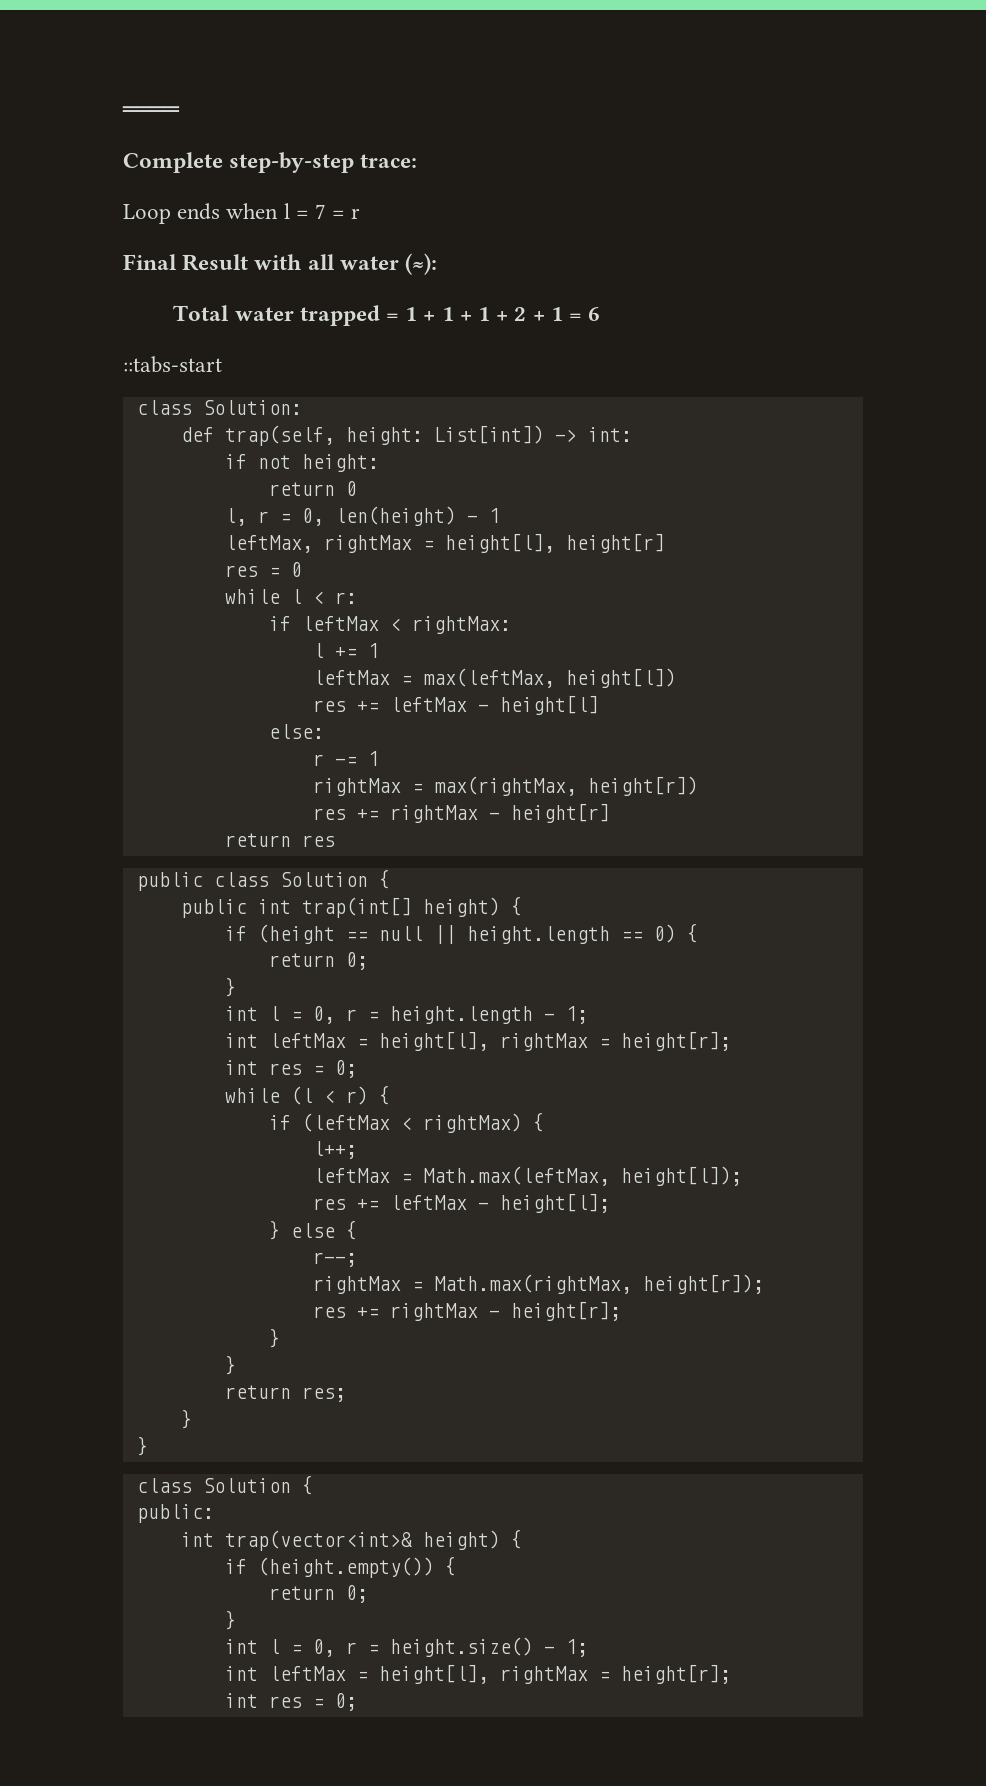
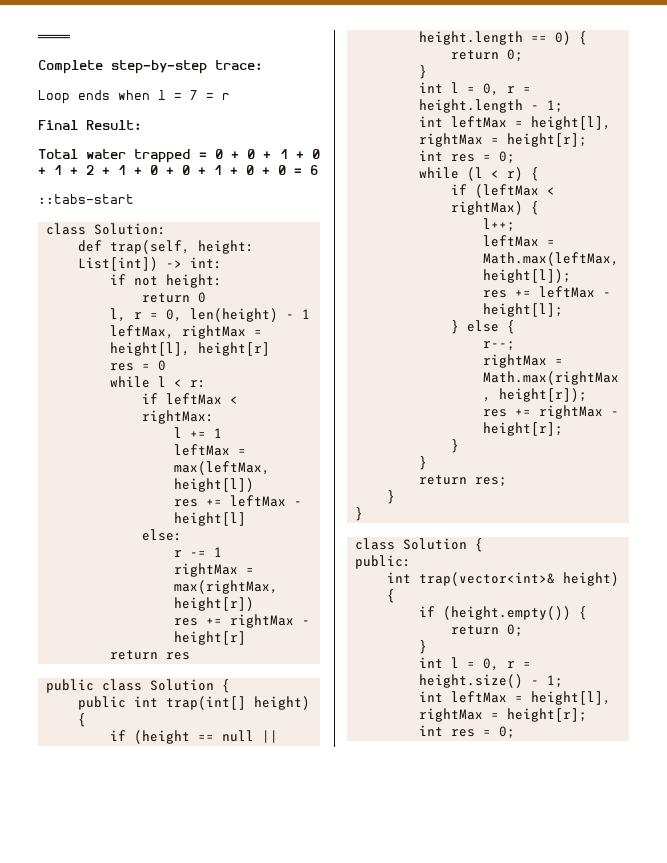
- Final Result with all water (≈):
+ Final Result:
- Total water trapped = 1 + 1 + 1 + 2 + 1 = 6
+ Total water trapped = 0 + 0 + 1 + 0 + 1 + 2 + 1 + 0 + 0 + 1 + 0 + 0 = 6

